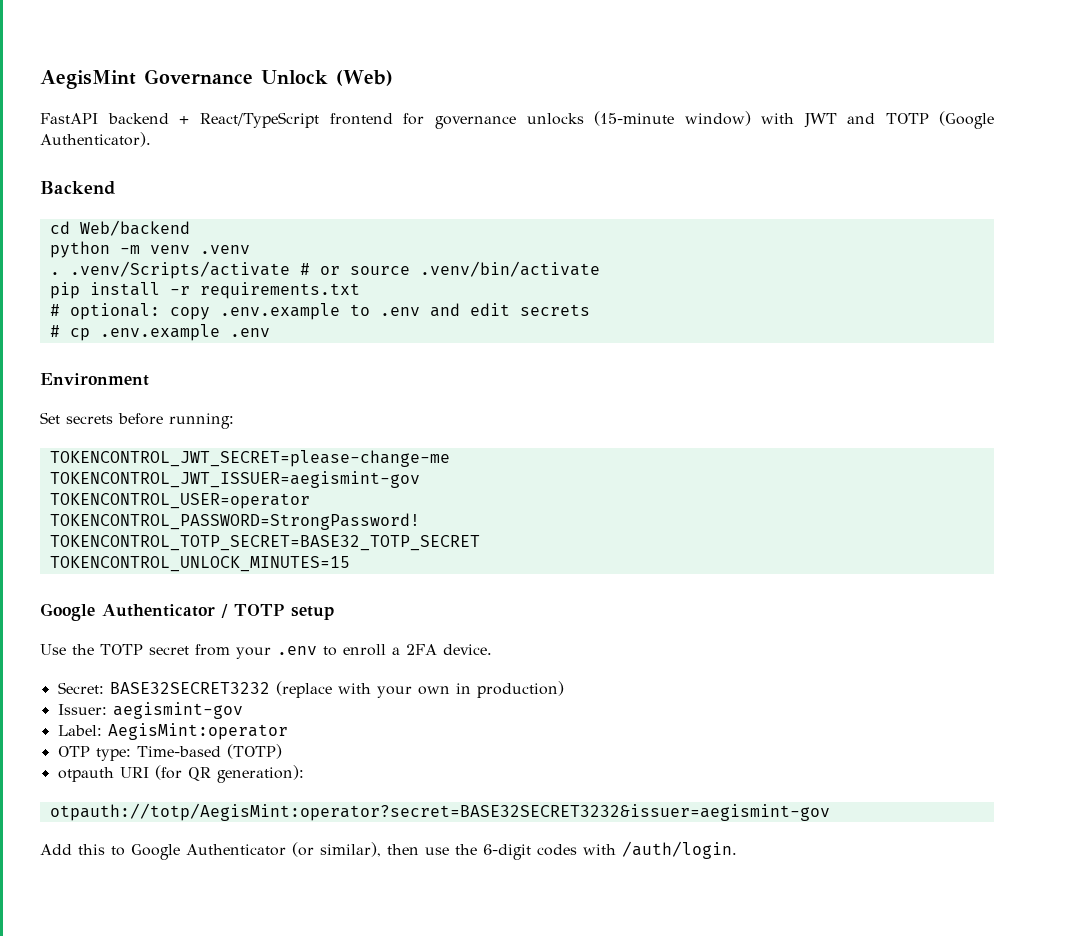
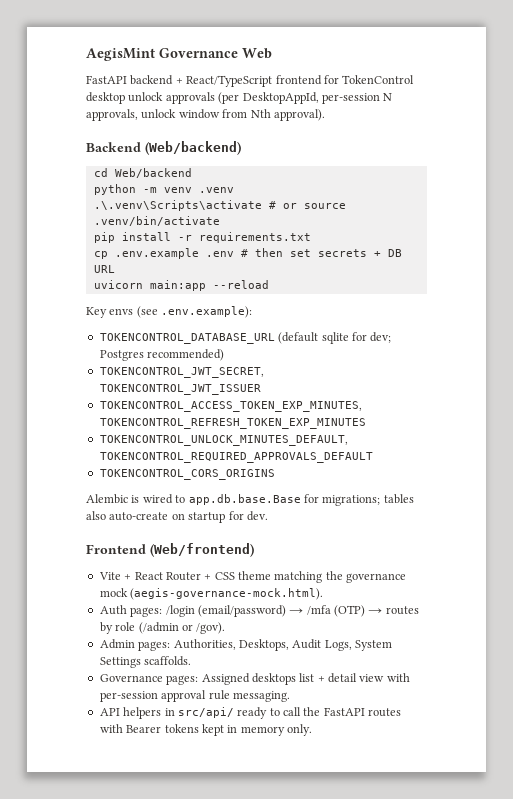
- AegisMint Governance Unlock (Web)
+ AegisMint Governance Web
- FastAPI backend + React/TypeScript frontend for governance unlocks (15-minute window) with JWT and TOTP (Google Authenticator).
+ FastAPI backend + React/TypeScript frontend for TokenControl desktop unlock approvals (per DesktopAppId, per-session N approvals, unlock window from Nth approval).
- Backend
+ Backend (Web/backend)
- . .venv/Scripts/activate # or source .venv/bin/activate
+ .\.venv\Scripts\activate # or source .venv/bin/activate
- # optional: copy .env.example to .env and edit secrets
- # cp .env.example .env
- Environment
- Set secrets before running:
- TOKENCONTROL_JWT_SECRET=please-change-me
- TOKENCONTROL_JWT_ISSUER=aegismint-gov
- TOKENCONTROL_USER=operator
- TOKENCONTROL_PASSWORD=StrongPassword!
- TOKENCONTROL_TOTP_SECRET=BASE32_TOTP_SECRET
- TOKENCONTROL_UNLOCK_MINUTES=15
- Google Authenticator / TOTP setup
- Use the TOTP secret from your .env to enroll a 2FA device.
- Secret: BASE32SECRET3232 (replace with your own in production)
- Issuer: aegismint-gov
- Label: AegisMint:operator
- OTP type: Time-based (TOTP)
- otpauth URI (for QR generation):
- otpauth://totp/AegisMint:operator?secret=BASE32SECRET3232&issuer=aegismint-gov
- Add this to Google Authenticator (or similar), then use the 6-digit codes with /auth/login.
+ cp .env.example .env # then set secrets + DB URL
+ uvicorn main:app --reload
+ Key envs (see .env.example):
+ TOKENCONTROL_DATABASE_URL (default sqlite for dev; Postgres recommended)
+ TOKENCONTROL_JWT_SECRET, TOKENCONTROL_JWT_ISSUER
+ TOKENCONTROL_ACCESS_TOKEN_EXP_MINUTES, TOKENCONTROL_REFRESH_TOKEN_EXP_MINUTES
+ TOKENCONTROL_UNLOCK_MINUTES_DEFAULT, TOKENCONTROL_REQUIRED_APPROVALS_DEFAULT
+ TOKENCONTROL_CORS_ORIGINS
+ Alembic is wired to app.db.base.Base for migrations; tables also auto-create on startup for dev.
+ Frontend (Web/frontend)
+ Vite + React Router + CSS theme matching the governance mock (aegis-governance-mock.html).
+ Auth pages: /login (email/password) → /mfa (OTP) → routes by role (/admin or /gov).
+ Admin pages: Authorities, Desktops, Audit Logs, System Settings scaffolds.
+ Governance pages: Assigned desktops list + detail view with per-session approval rule messaging.
+ API helpers in src/api/ ready to call the FastAPI routes with Bearer tokens kept in memory only.

